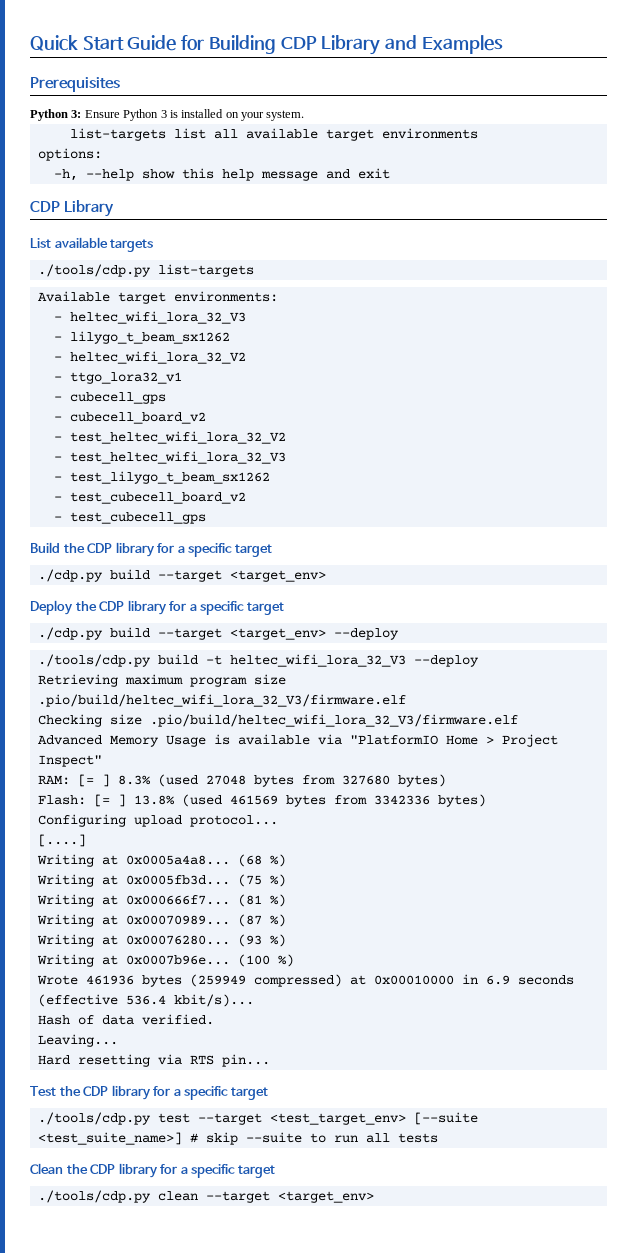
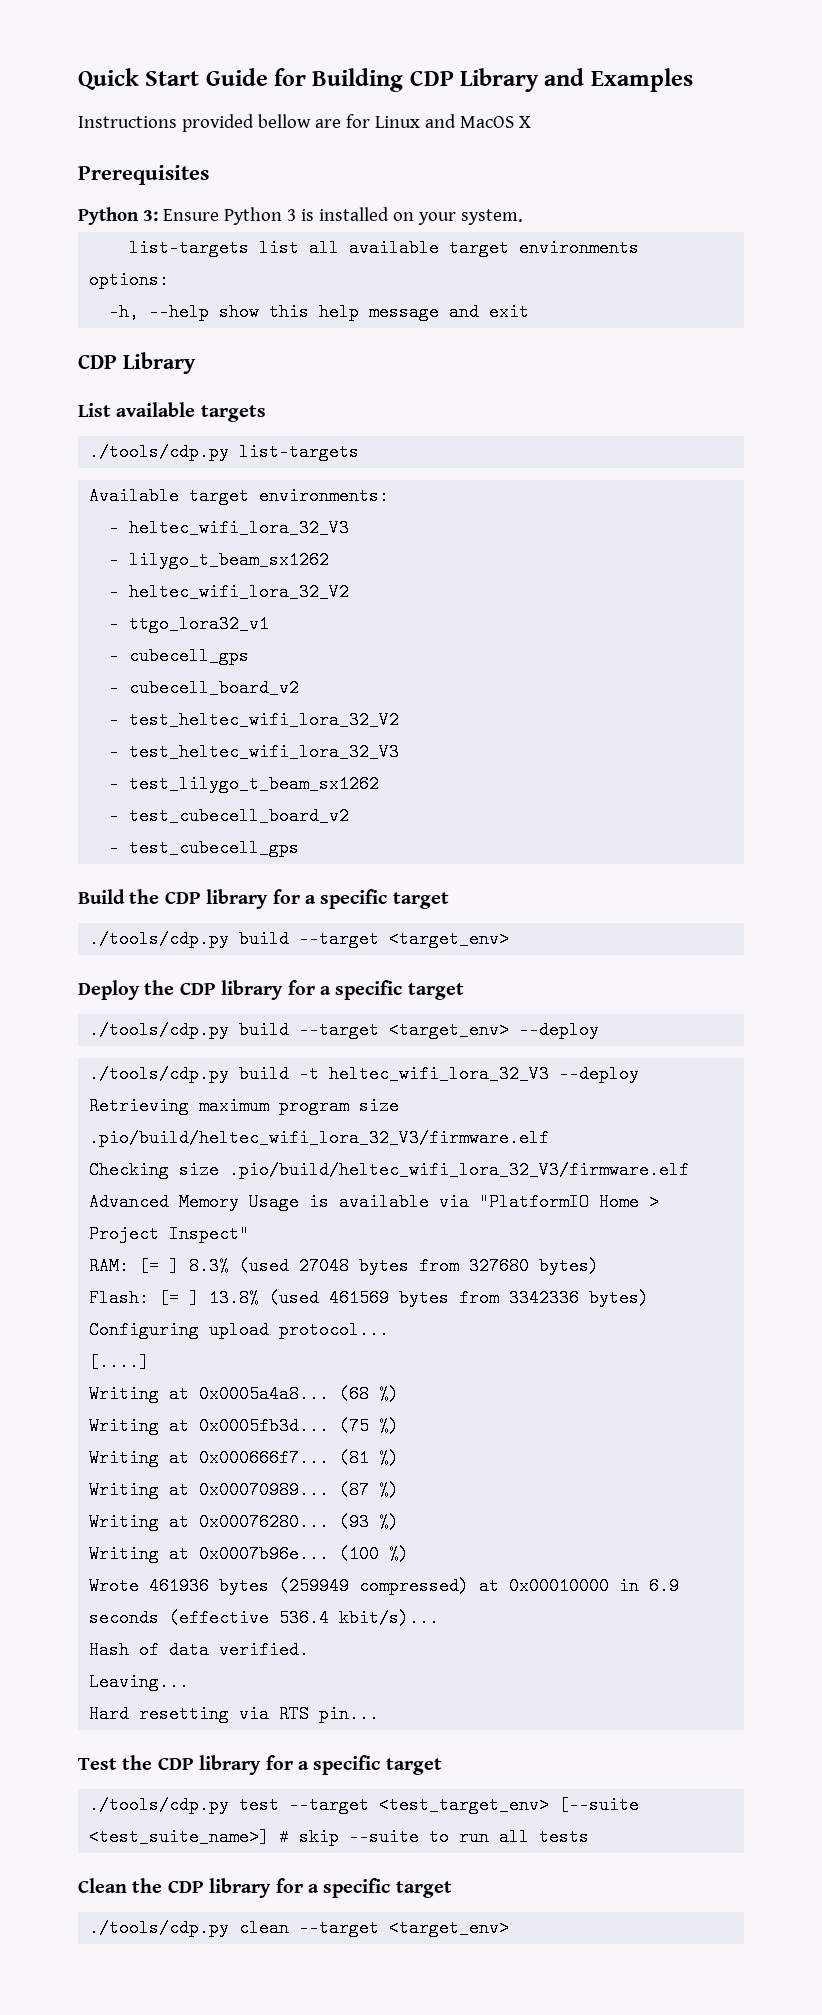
+ Instructions provided bellow are for Linux and MacOS X
  Build the CDP library for a specific target
- ./cdp.py build --target <target_env>
+ ./tools/cdp.py build --target <target_env>
- ./cdp.py build --target <target_env> --deploy
+ ./tools/cdp.py build --target <target_env> --deploy

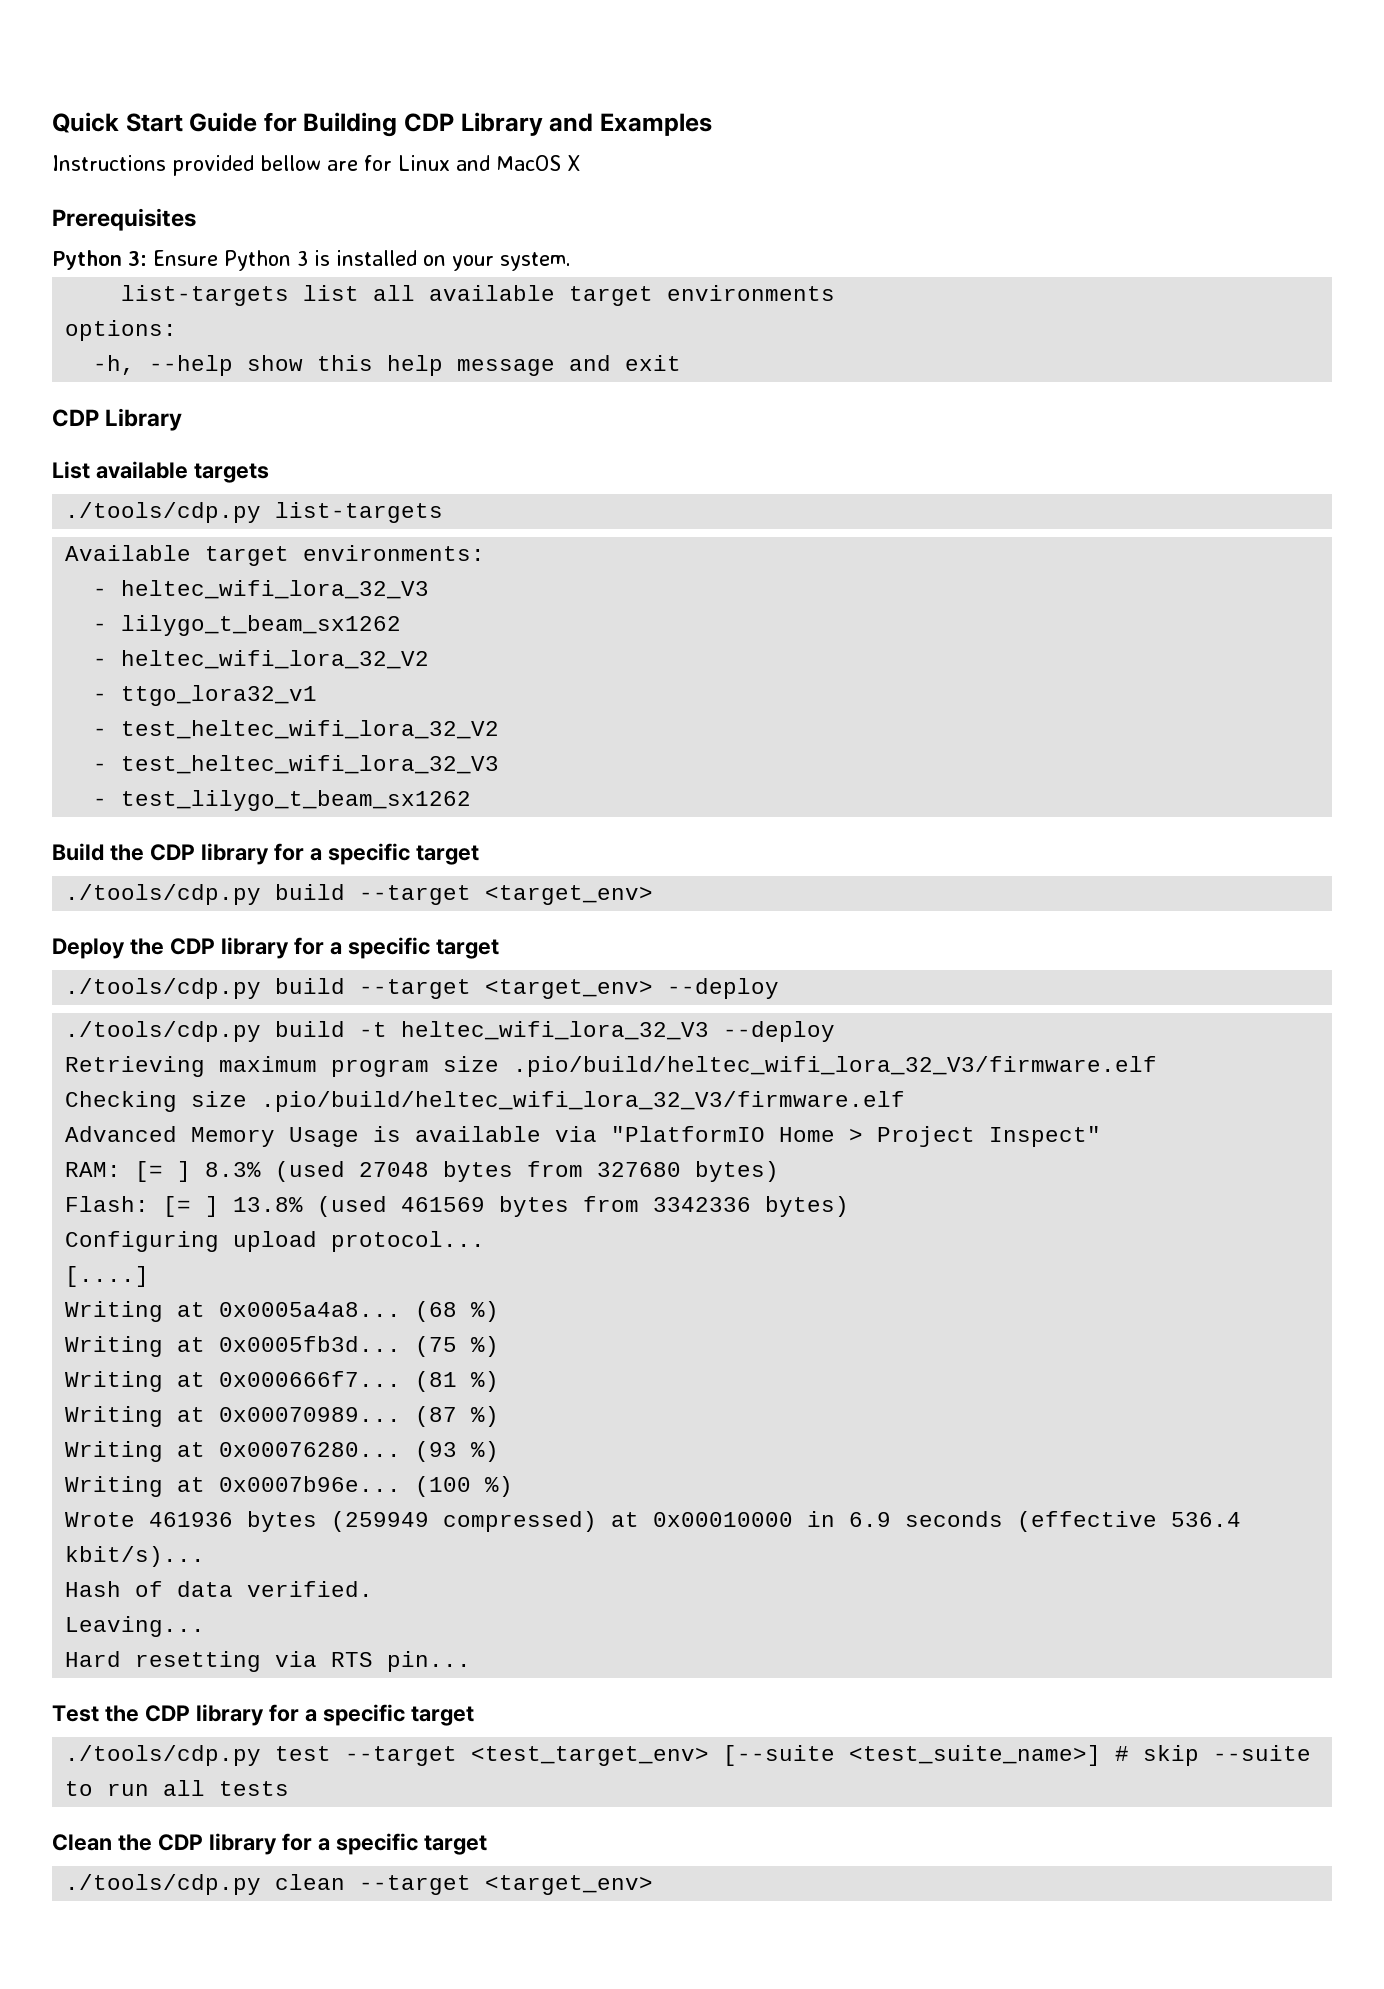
- - cubecell_gps
- - cubecell_board_v2
- - test_cubecell_board_v2
- - test_cubecell_gps

